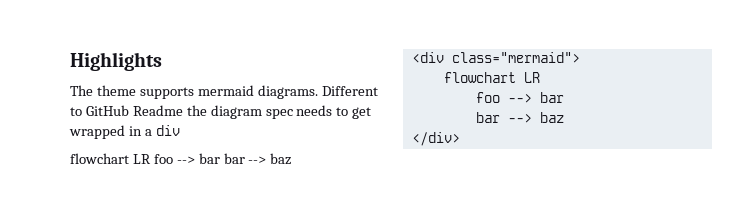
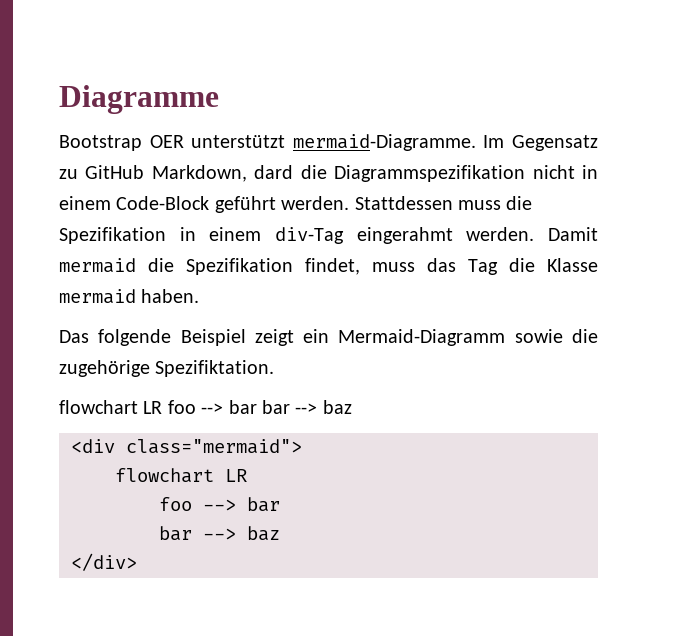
- Highlights
- The theme supports mermaid diagrams. Different to GitHub Readme the diagram spec needs to get wrapped in a div
+ Diagramme
+ Bootstrap OER unterstützt mermaid-Diagramme. Im Gegensatz zu GitHub Markdown, dard die Diagrammspezifikation nicht in einem Code-Block geführt werden. Stattdessen muss die Spezifikation in einem div-Tag eingerahmt werden. Damit mermaid die Spezifikation findet, muss das Tag die Klasse mermaid haben.
+ Das folgende Beispiel zeigt ein Mermaid-Diagramm sowie die zugehörige Spezifiktation.

